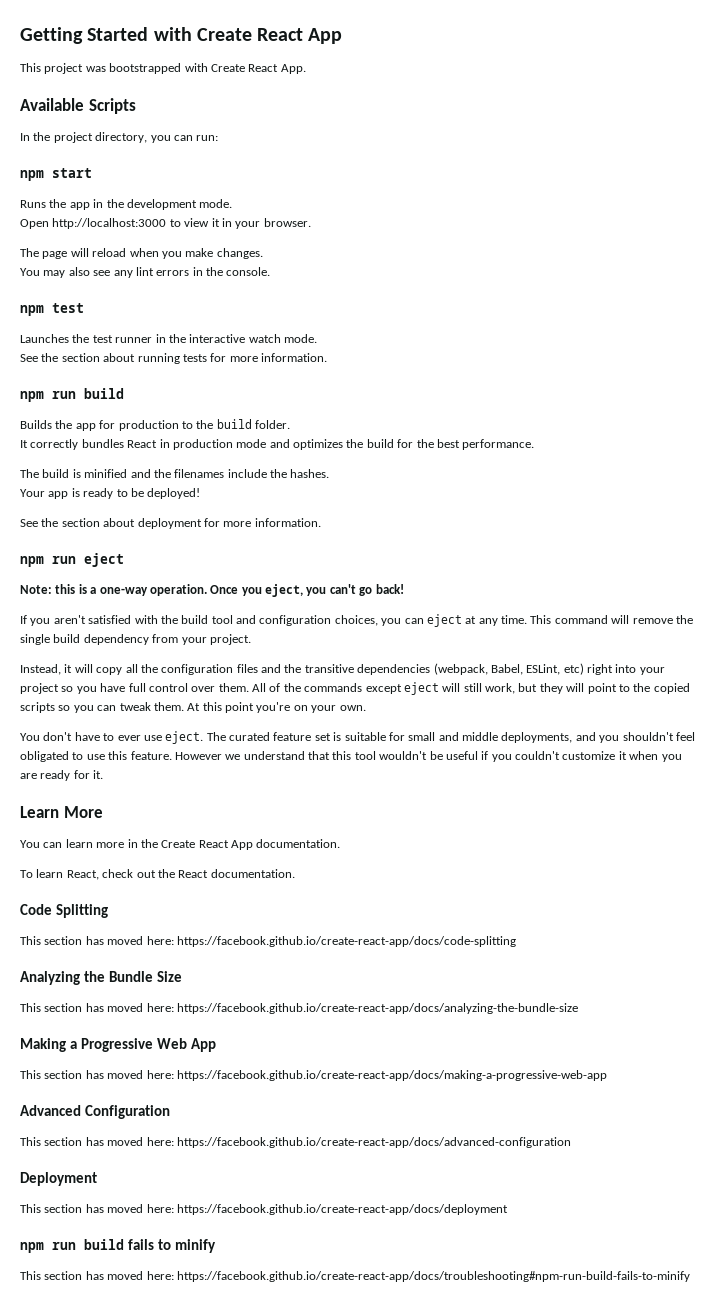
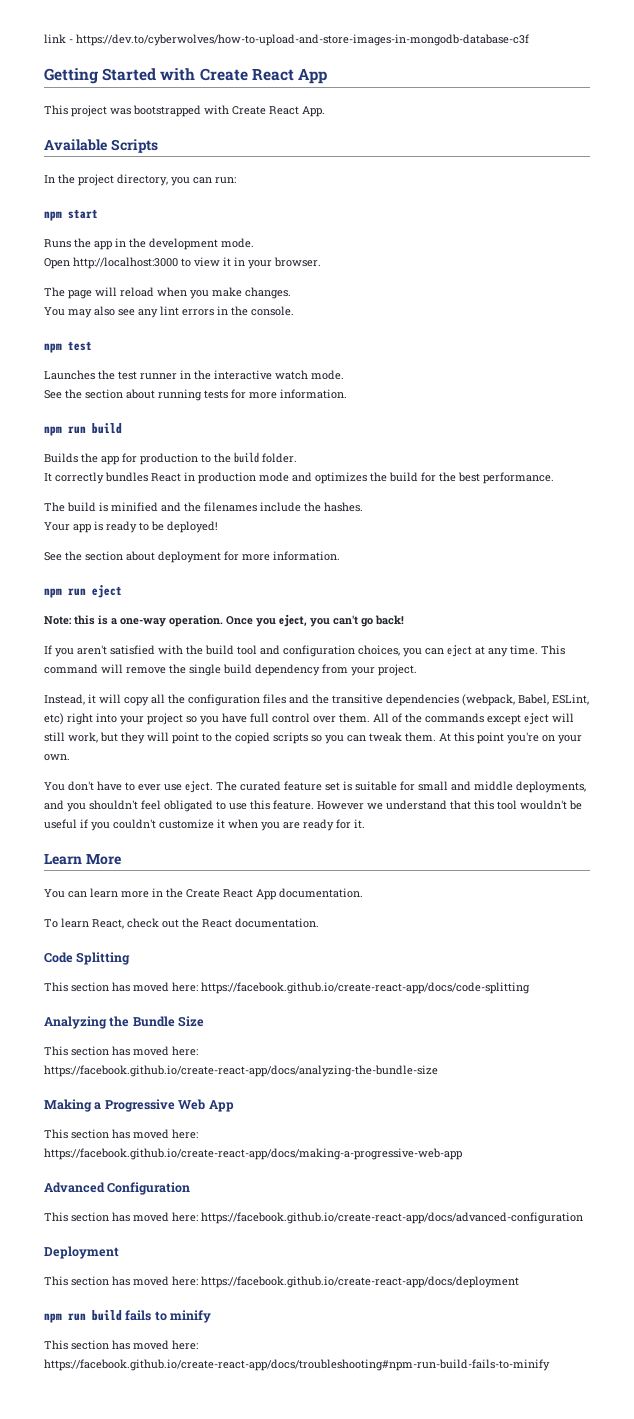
+ link - https://dev.to/cyberwolves/how-to-upload-and-store-images-in-mongodb-database-c3f

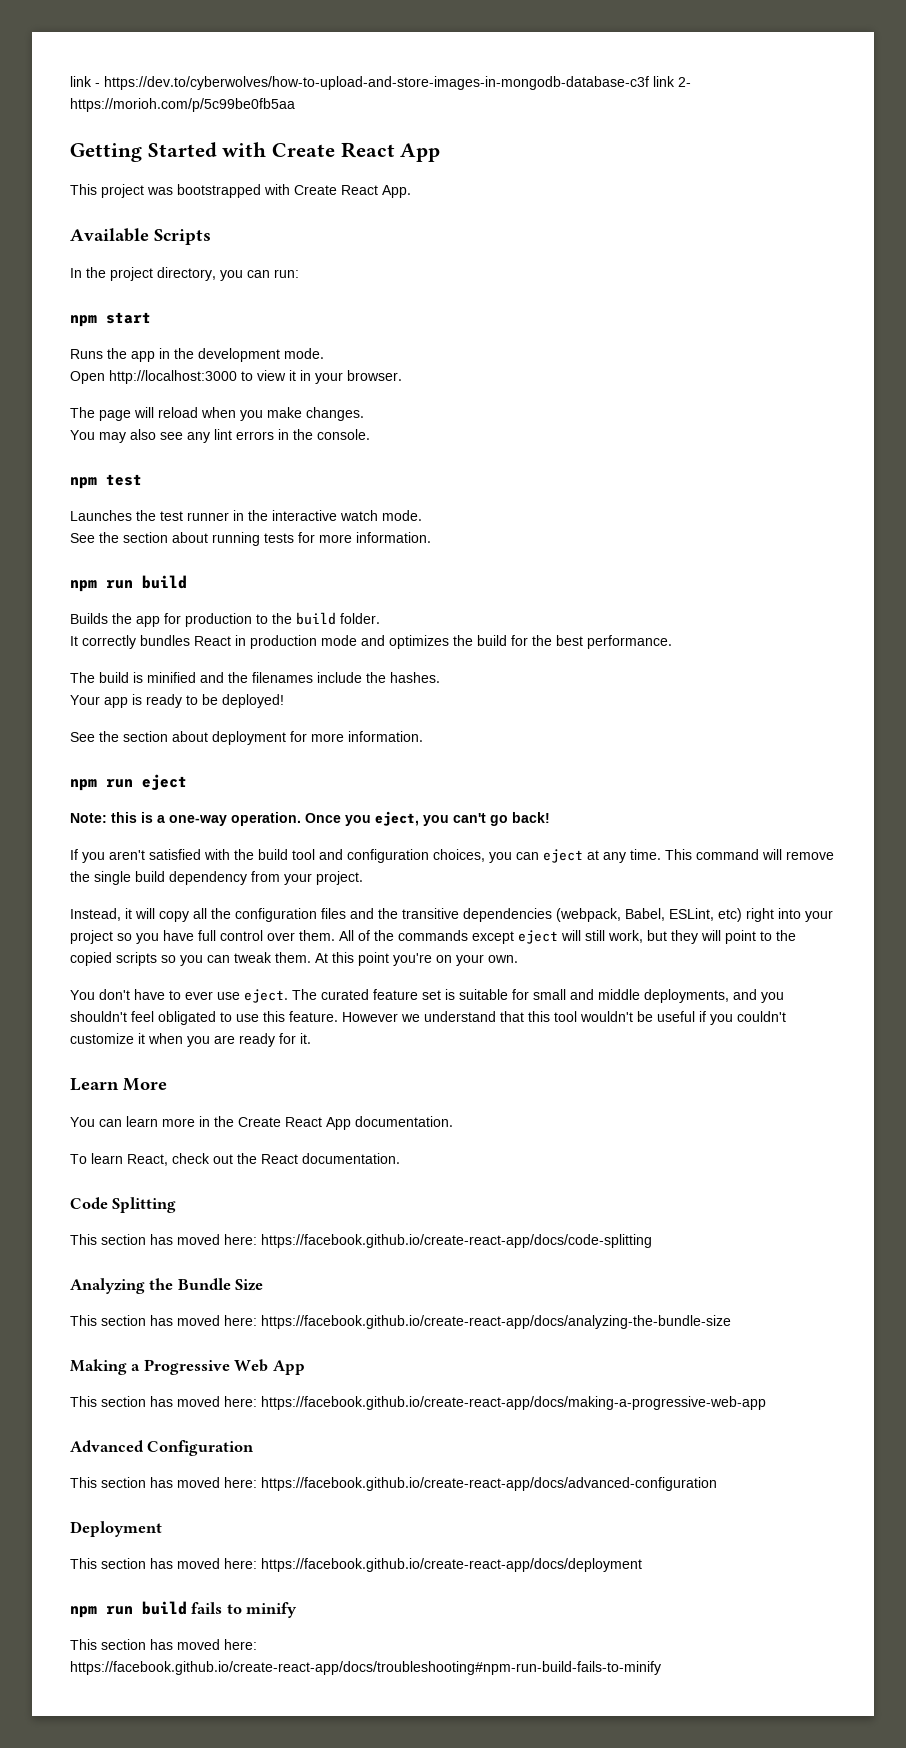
- link - https://dev.to/cyberwolves/how-to-upload-and-store-images-in-mongodb-database-c3f
+ link - https://dev.to/cyberwolves/how-to-upload-and-store-images-in-mongodb-database-c3f link 2- https://morioh.com/p/5c99be0fb5aa

